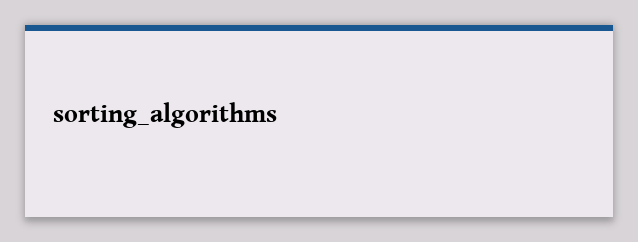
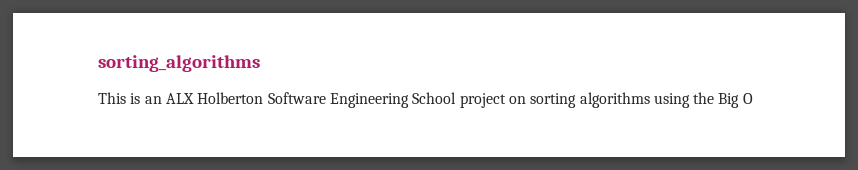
+ This is an ALX Holberton Software Engineering School project on sorting algorithms using the Big O

